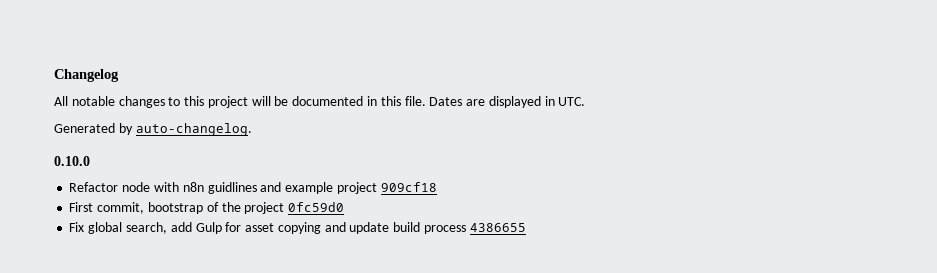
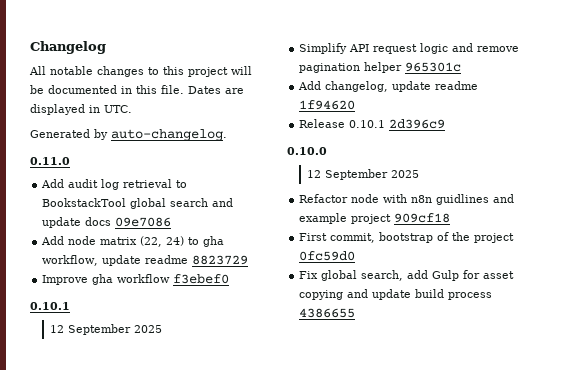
+ 0.11.0
+ Add audit log retrieval to BookstackTool global search and update docs 09e7086
+ Add node matrix (22, 24) to gha workflow, update readme 8823729
+ Improve gha workflow f3ebef0
+ 0.10.1
+ 12 September 2025
+ Simplify API request logic and remove pagination helper 965301c
+ Add changelog, update readme 1f94620
+ Release 0.10.1 2d396c9
  0.10.0
+ 12 September 2025

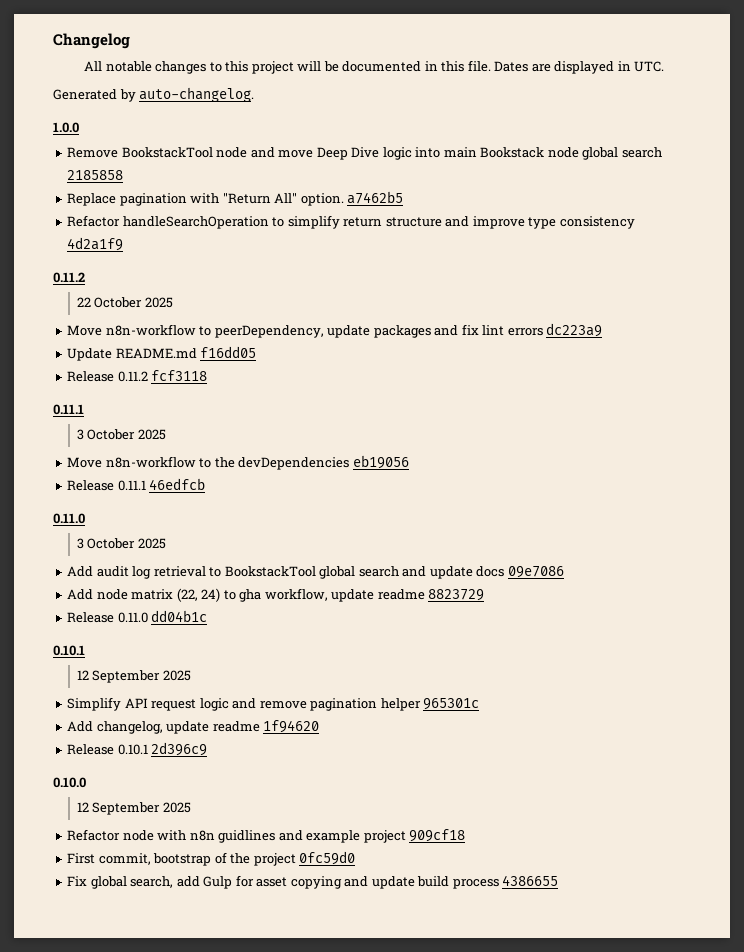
+ 1.0.0
+ Remove BookstackTool node and move Deep Dive logic into main Bookstack node global search 2185858
+ Replace pagination with "Return All" option. a7462b5
+ Refactor handleSearchOperation to simplify return structure and improve type consistency 4d2a1f9
+ 0.11.2
+ 22 October 2025
+ Move n8n-workflow to peerDependency, update packages and fix lint errors dc223a9
+ Update README.md f16dd05
+ Release 0.11.2 fcf3118
+ 0.11.1
+ 3 October 2025
+ Move n8n-workflow to the devDependencies eb19056
+ Release 0.11.1 46edfcb
  0.11.0
+ 3 October 2025
- Improve gha workflow f3ebef0
+ Release 0.11.0 dd04b1c

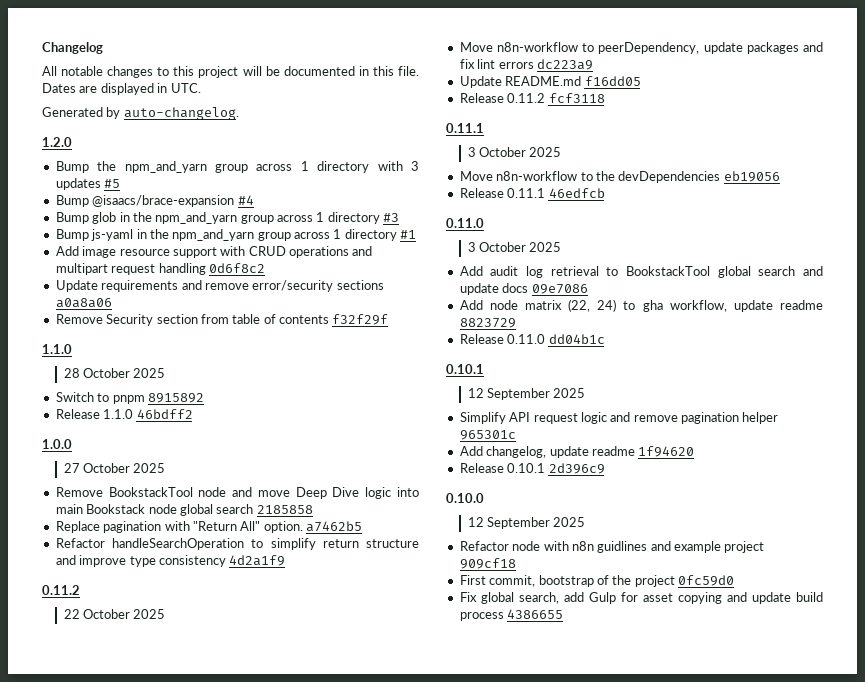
+ 1.2.0
+ Bump the npm_and_yarn group across 1 directory with 3 updates #5
+ Bump @isaacs/brace-expansion #4
+ Bump glob in the npm_and_yarn group across 1 directory #3
+ Bump js-yaml in the npm_and_yarn group across 1 directory #1
+ Add image resource support with CRUD operations and multipart request handling 0d6f8c2
+ Update requirements and remove error/security sections a0a8a06
+ Remove Security section from table of contents f32f29f
+ 1.1.0
+ 28 October 2025
+ Switch to pnpm 8915892
+ Release 1.1.0 46bdff2
  1.0.0
+ 27 October 2025

